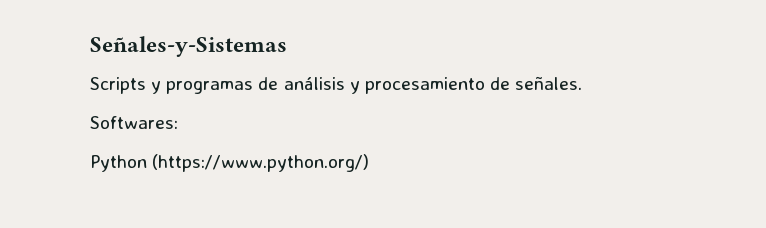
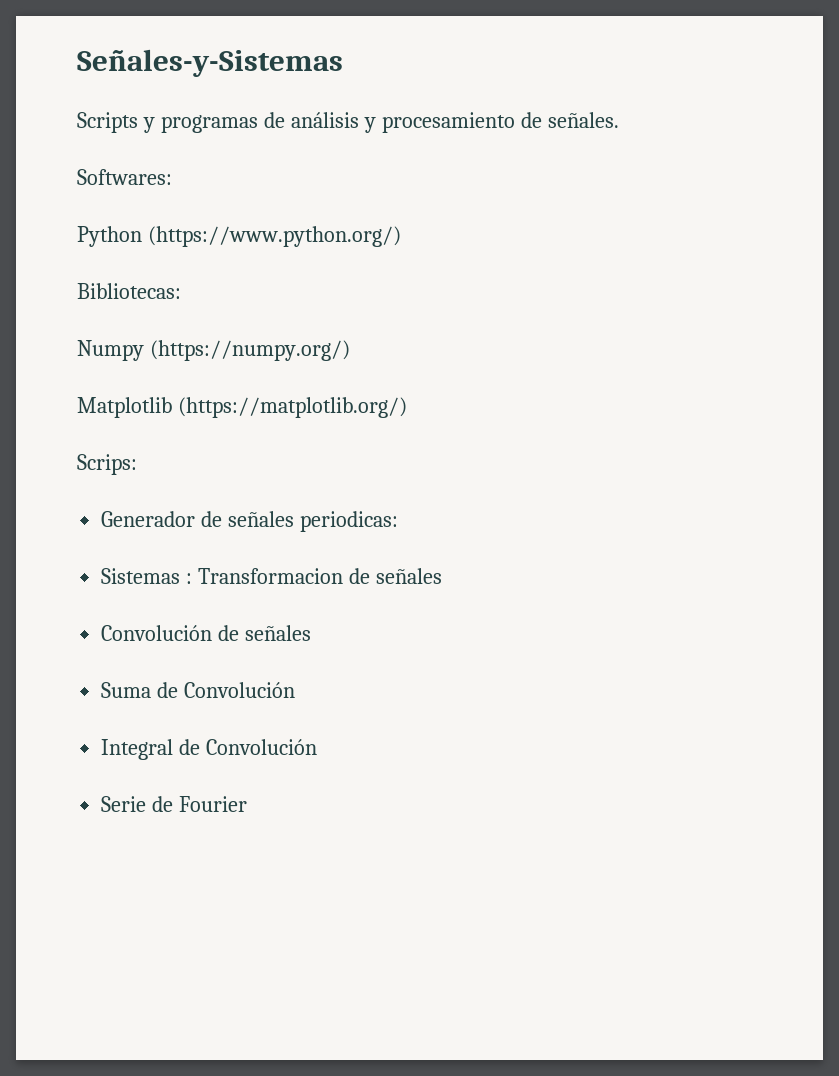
+ Bibliotecas:
+ Numpy (https://numpy.org/)
+ Matplotlib (https://matplotlib.org/)
+ Scrips:
+ Generador de señales periodicas:
+ Sistemas : Transformacion de señales
+ Convolución de señales
+ Suma de Convolución
+ Integral de Convolución
+ Serie de Fourier

